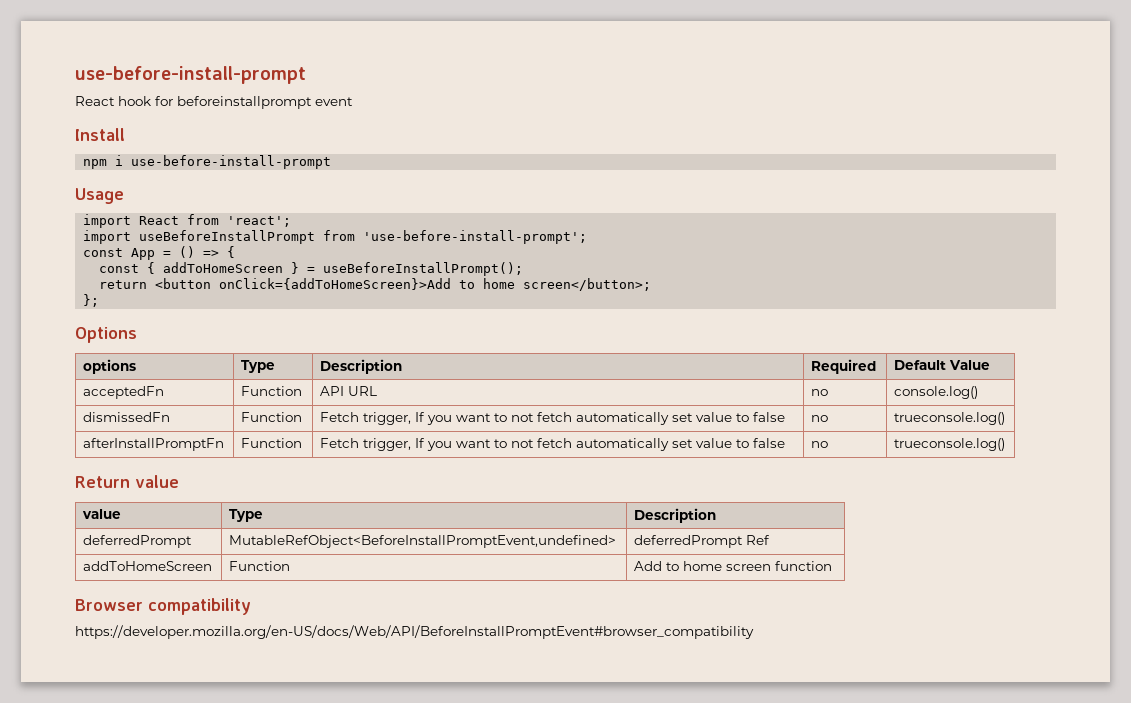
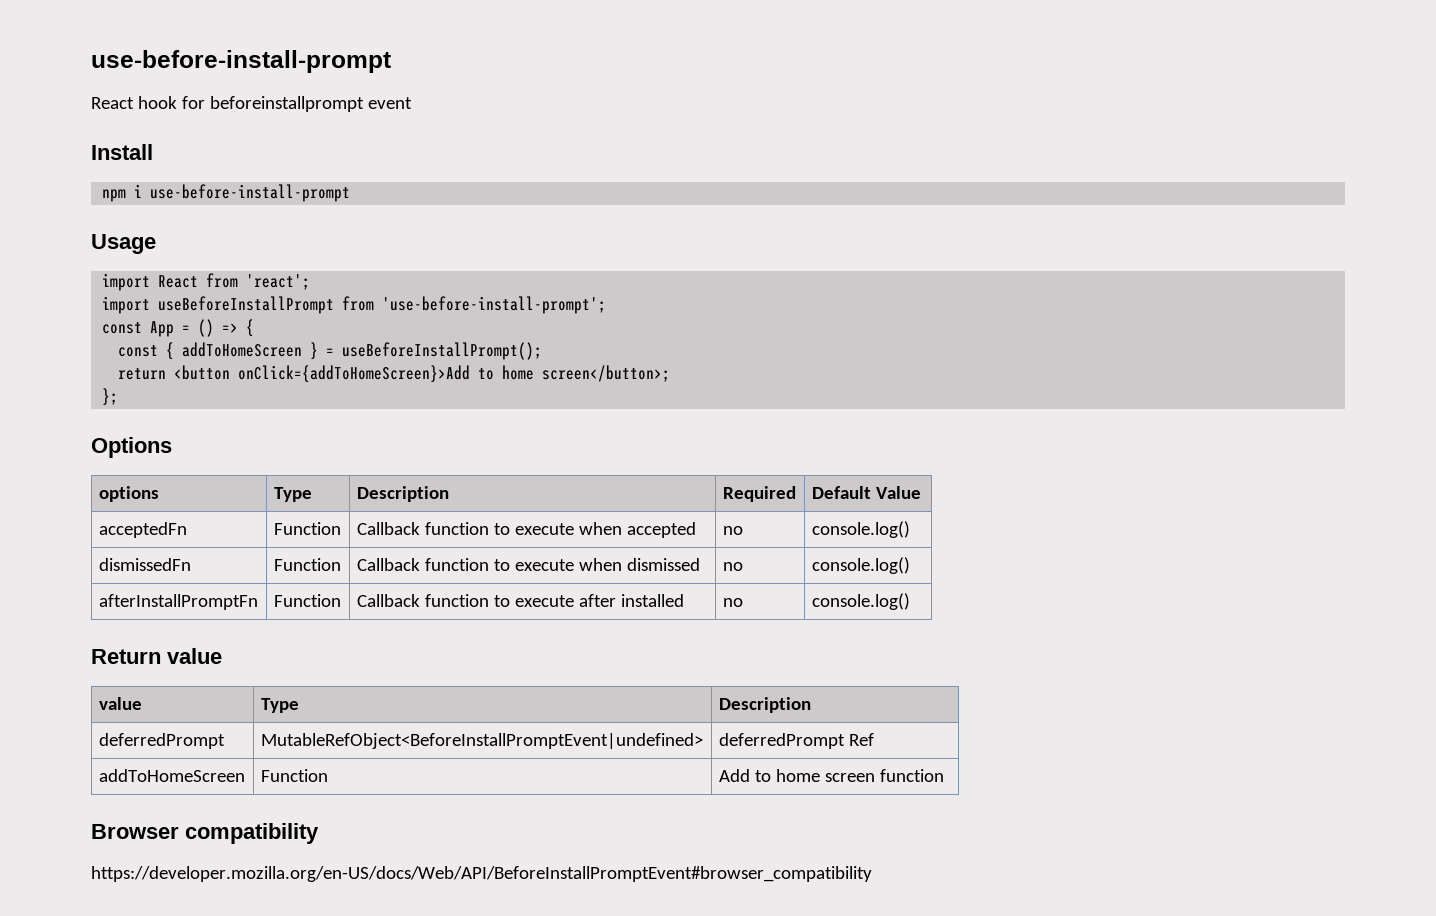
- acceptedFn | Function | API URL | no | console.log()
- dismissedFn | Function | Fetch trigger, If you want to not fetch automatically set value to false | no | trueconsole.log()
+ acceptedFn | Function | Callback function to execute when accepted | no | console.log()
+ dismissedFn | Function | Callback function to execute when dismissed | no | console.log()
- afterInstallPromptFn | Function | Fetch trigger, If you want to not fetch automatically set value to false | no | trueconsole.log()
+ afterInstallPromptFn | Function | Callback function to execute after installed | no | console.log()
- deferredPrompt | MutableRefObject<BeforeInstallPromptEvent,undefined> | deferredPrompt Ref
+ deferredPrompt | MutableRefObject<BeforeInstallPromptEvent|undefined> | deferredPrompt Ref

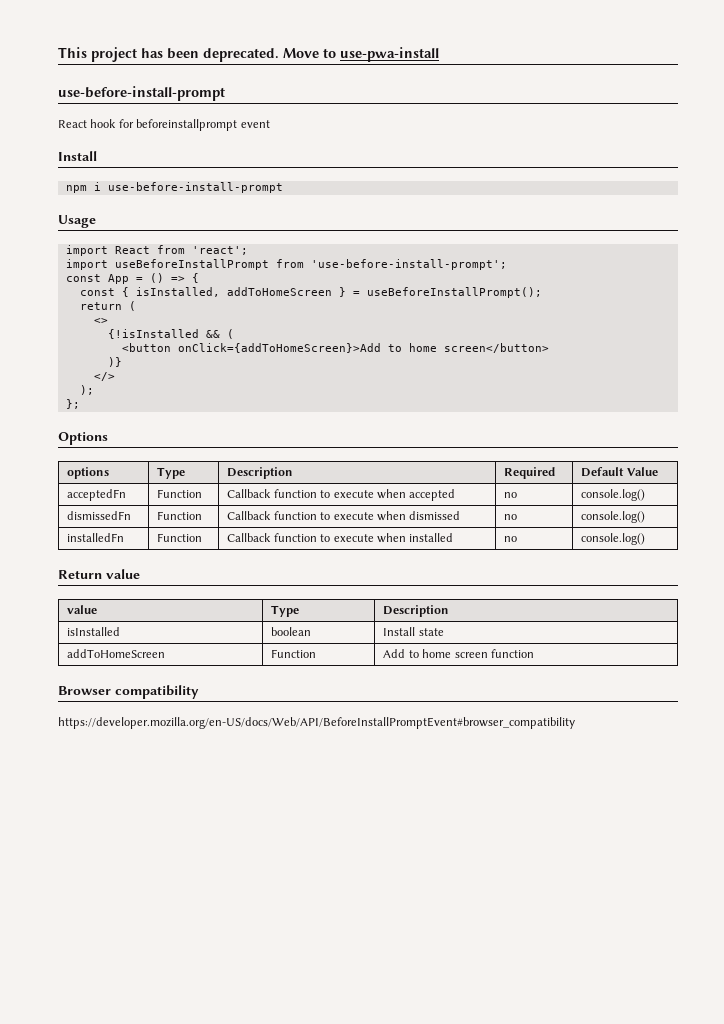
+ This project has been deprecated. Move to use-pwa-install
- const { addToHomeScreen } = useBeforeInstallPrompt();
+ const { isInstalled, addToHomeScreen } = useBeforeInstallPrompt();
- return <button onClick={addToHomeScreen}>Add to home screen</button>;
+ return (
+ <>
+ {!isInstalled && (
+ <button onClick={addToHomeScreen}>Add to home screen</button>
+ )}
+ </>
+ );
- afterInstallPromptFn | Function | Callback function to execute after installed | no | console.log()
+ installedFn | Function | Callback function to execute when installed | no | console.log()
- deferredPrompt | MutableRefObject<BeforeInstallPromptEvent|undefined> | deferredPrompt Ref
+ isInstalled | boolean | Install state

